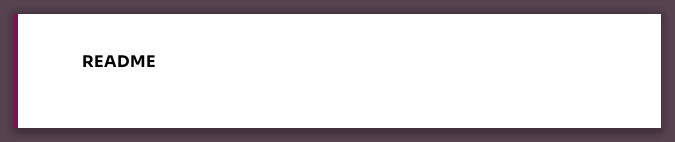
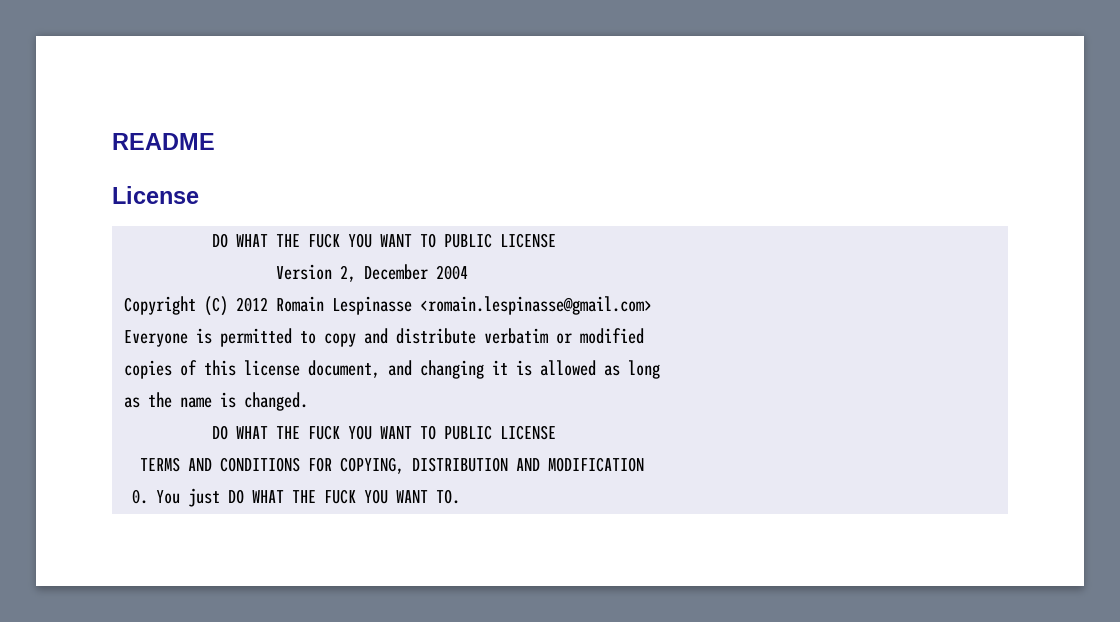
+ License
+ DO WHAT THE FUCK YOU WANT TO PUBLIC LICENSE
+ Version 2, December 2004
+ Copyright (C) 2012 Romain Lespinasse <romain.lespinasse@gmail.com>
+ Everyone is permitted to copy and distribute verbatim or modified
+ copies of this license document, and changing it is allowed as long
+ as the name is changed.
+ DO WHAT THE FUCK YOU WANT TO PUBLIC LICENSE
+ TERMS AND CONDITIONS FOR COPYING, DISTRIBUTION AND MODIFICATION
+ 0. You just DO WHAT THE FUCK YOU WANT TO.

